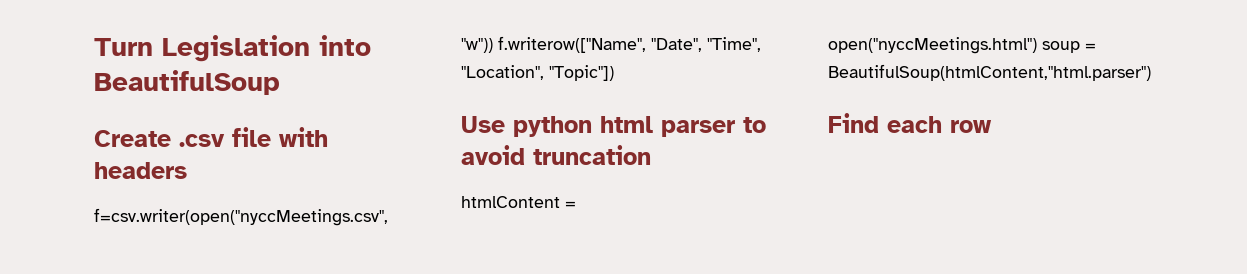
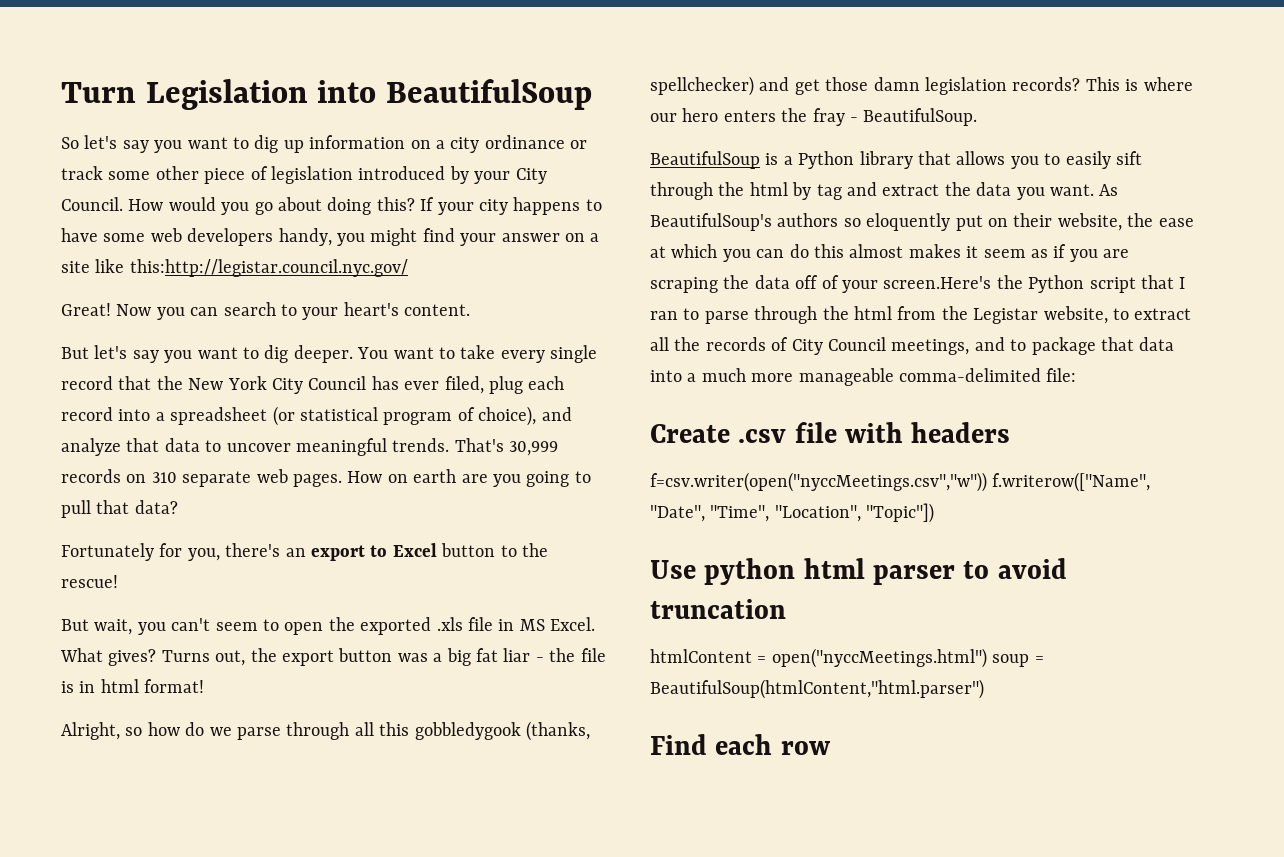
+ So let's say you want to dig up information on a city ordinance or track some other piece of legislation introduced by your City Council. How would you go about doing this? If your city happens to have some web developers handy, you might find your answer on a site like this:http://legistar.council.nyc.gov/
+ Great! Now you can search to your heart's content.
+ But let's say you want to dig deeper. You want to take every single record that the New York City Council has ever filed, plug each record into a spreadsheet (or statistical program of choice), and analyze that data to uncover meaningful trends. That's 30,999 records on 310 separate web pages. How on earth are you going to pull that data?
+ Fortunately for you, there's an export to Excel button to the rescue!
+ But wait, you can't seem to open the exported .xls file in MS Excel. What gives? Turns out, the export button was a big fat liar - the file is in html format!
+ Alright, so how do we parse through all this gobbledygook (thanks, spellchecker) and get those damn legislation records? This is where our hero enters the fray - BeautifulSoup.
+ BeautifulSoup is a Python library that allows you to easily sift through the html by tag and extract the data you want. As BeautifulSoup's authors so eloquently put on their website, the ease at which you can do this almost makes it seem as if you are scraping the data off of your screen.Here's the Python script that I ran to parse through the html from the Legistar website, to extract all the records of City Council meetings, and to package that data into a much more manageable comma-delimited file:

